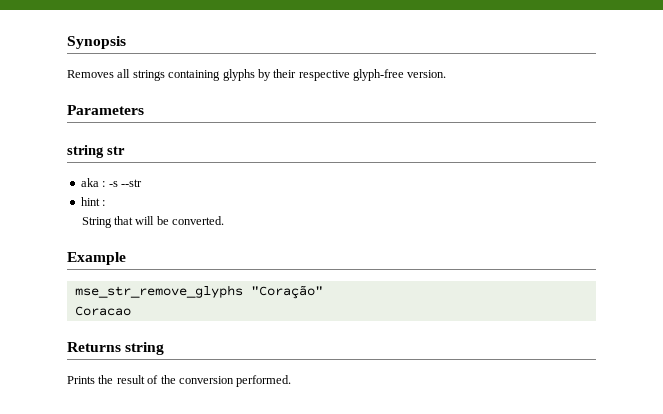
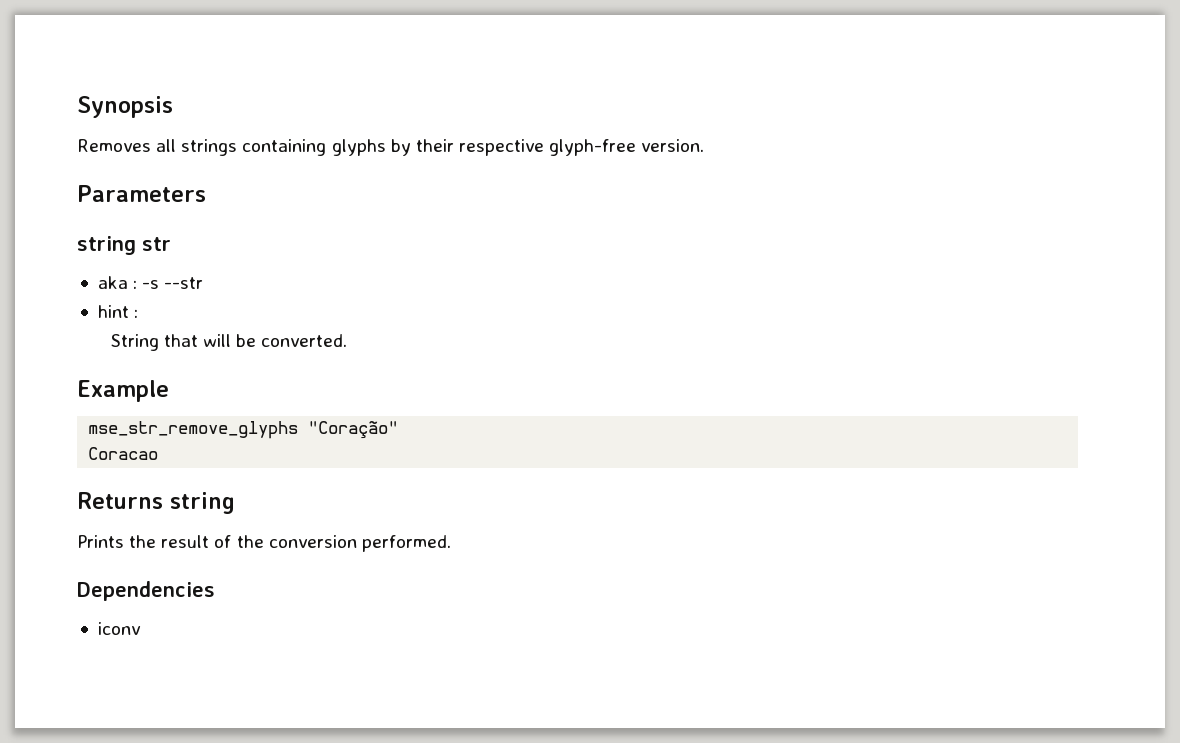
+ Dependencies
+ iconv

